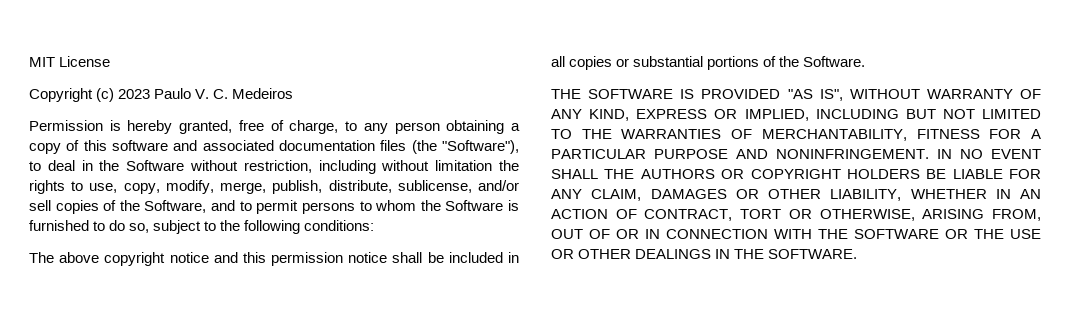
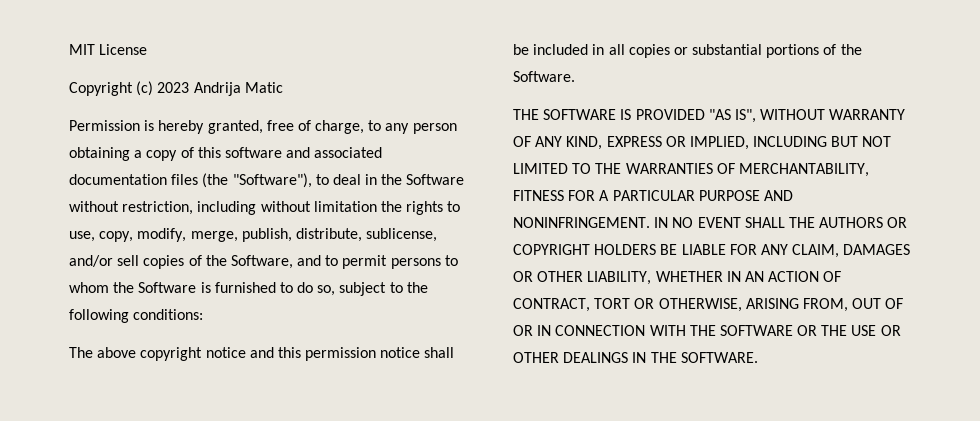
- Copyright (c) 2023 Paulo V. C. Medeiros
+ Copyright (c) 2023 Andrija Matic

